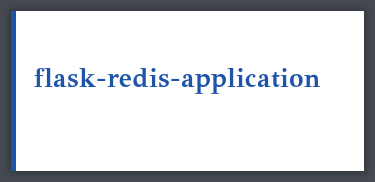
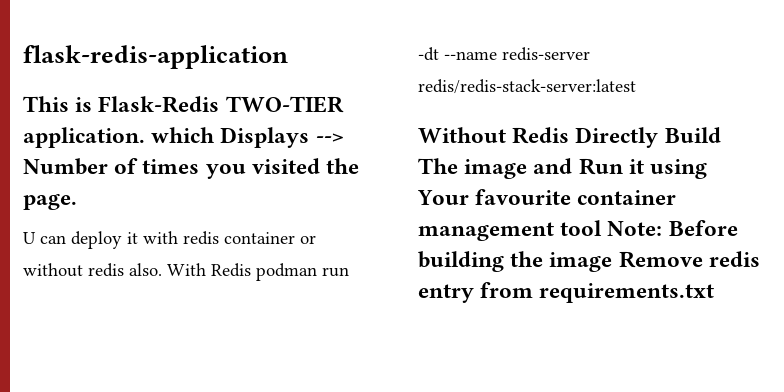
+ This is Flask-Redis TWO-TIER application. which Displays --> Number of times you visited the page.
+ U can deploy it with redis container or without redis also. With Redis podman run -dt --name redis-server redis/redis-stack-server:latest
+ Without Redis Directly Build The image and Run it using Your favourite container management tool Note: Before building the image Remove redis entry from requirements.txt

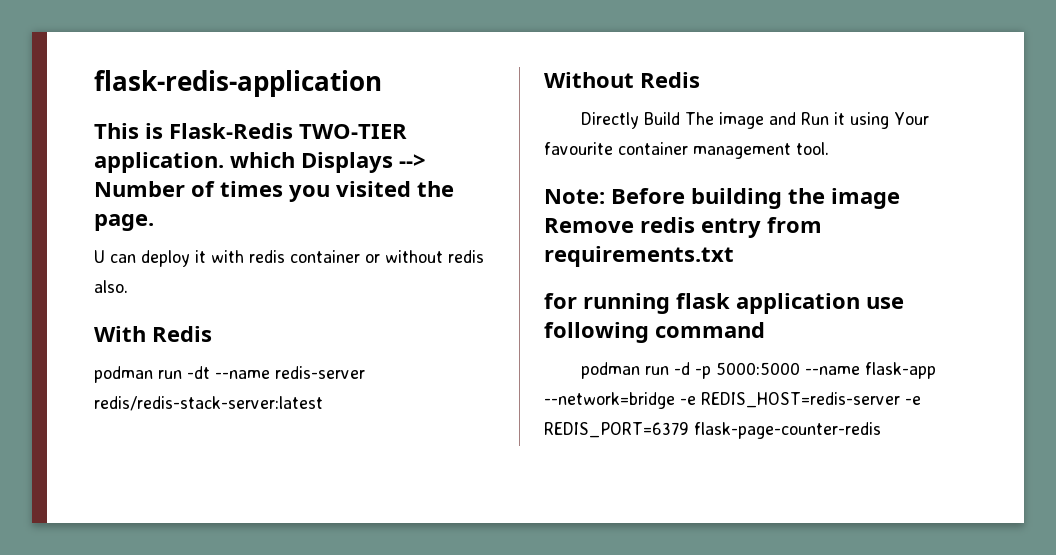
- U can deploy it with redis container or without redis also. With Redis podman run -dt --name redis-server redis/redis-stack-server:latest
+ U can deploy it with redis container or without redis also.
+ With Redis
+ podman run -dt --name redis-server redis/redis-stack-server:latest
- Without Redis Directly Build The image and Run it using Your favourite container management tool Note: Before building the image Remove redis entry from requirements.txt
+ Without Redis
+ Directly Build The image and Run it using Your favourite container management tool.
+ Note: Before building the image Remove redis entry from requirements.txt
+ for running flask application use following command
+ podman run -d -p 5000:5000 --name flask-app --network=bridge -e REDIS_HOST=redis-server -e REDIS_PORT=6379 flask-page-counter-redis

